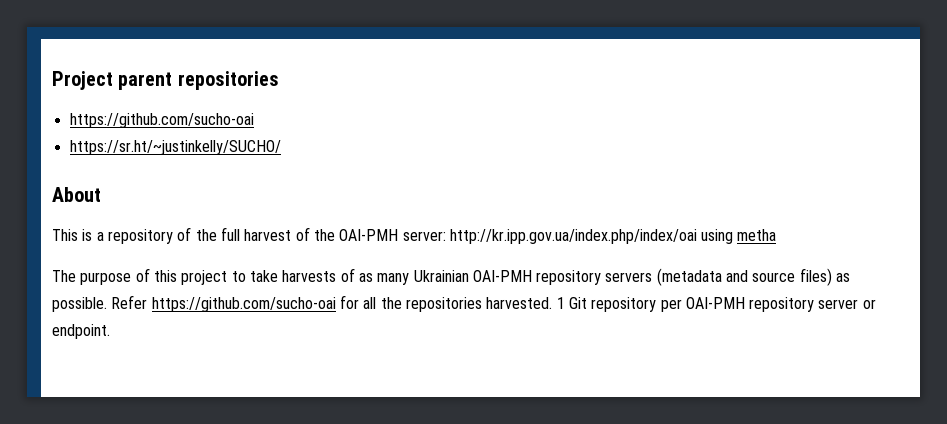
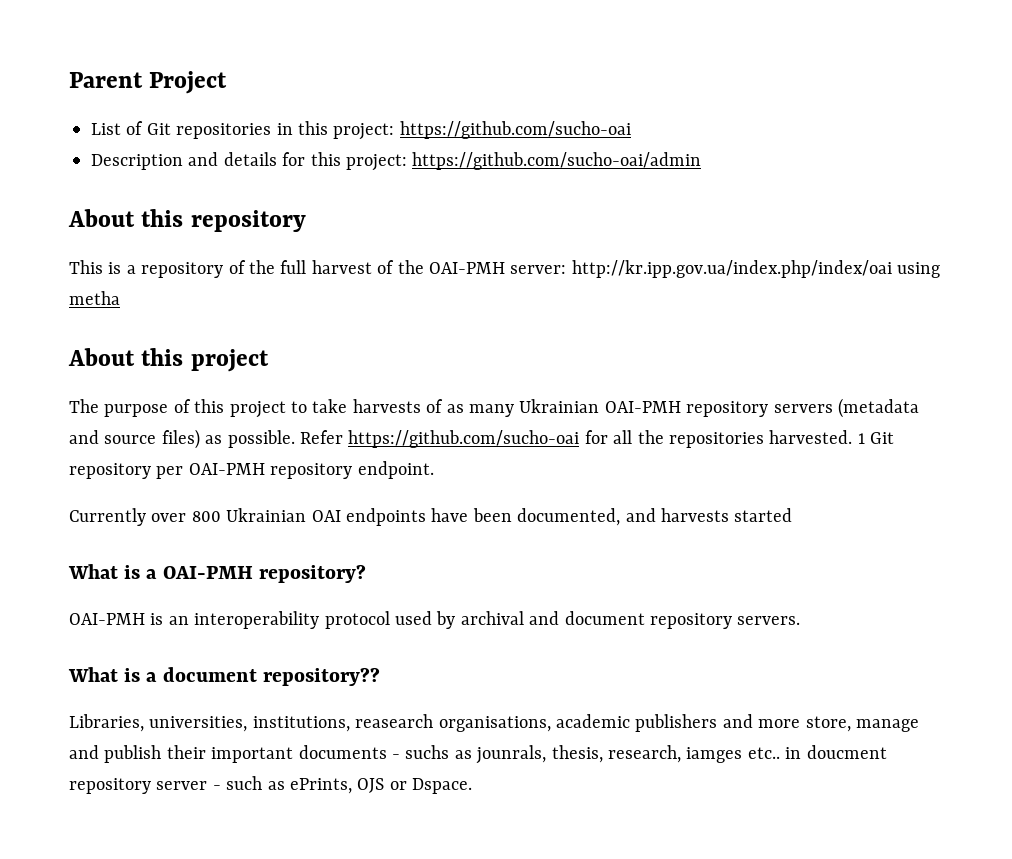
- Project parent repositories
- https://github.com/sucho-oai
- https://sr.ht/~justinkelly/SUCHO/
- About
+ Parent Project
+ List of Git repositories in this project: https://github.com/sucho-oai
+ Description and details for this project: https://github.com/sucho-oai/admin
+ About this repository
+ About this project
- 1 Git repository per OAI-PMH repository server or endpoint.
+ 1 Git repository per OAI-PMH repository endpoint.
+ Currently over 800 Ukrainian OAI endpoints have been documented, and harvests started
+ What is a OAI-PMH repository?
+ OAI-PMH is an interoperability protocol used by archival and document repository servers.
+ What is a document repository??
+ Libraries, universities, institutions, reasearch organisations, academic publishers and more store, manage and publish their important documents - suchs as jounrals, thesis, research, iamges etc.. in doucment repository server - such as ePrints, OJS or Dspace.

